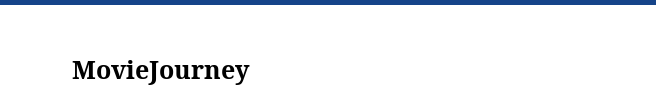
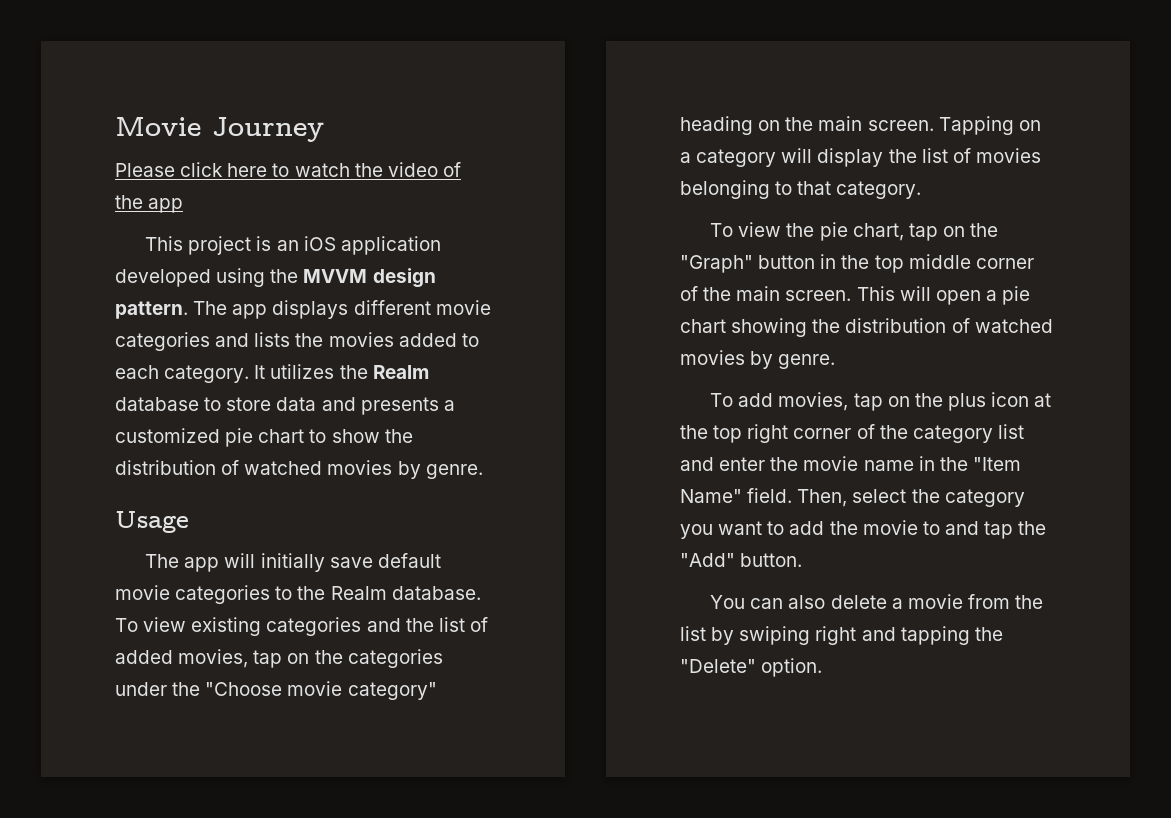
- MovieJourney
+ Movie Journey
+ Please click here to watch the video of the app
+ This project is an iOS application developed using the MVVM design pattern. The app displays different movie categories and lists the movies added to each category. It utilizes the Realm database to store data and presents a customized pie chart to show the distribution of watched movies by genre.
+ Usage
+ The app will initially save default movie categories to the Realm database. To view existing categories and the list of added movies, tap on the categories under the "Choose movie category" heading on the main screen. Tapping on a category will display the list of movies belonging to that category.
+ To view the pie chart, tap on the "Graph" button in the top middle corner of the main screen. This will open a pie chart showing the distribution of watched movies by genre.
+ To add movies, tap on the plus icon at the top right corner of the category list and enter the movie name in the "Item Name" field. Then, select the category you want to add the movie to and tap the "Add" button.
+ You can also delete a movie from the list by swiping right and tapping the "Delete" option.

